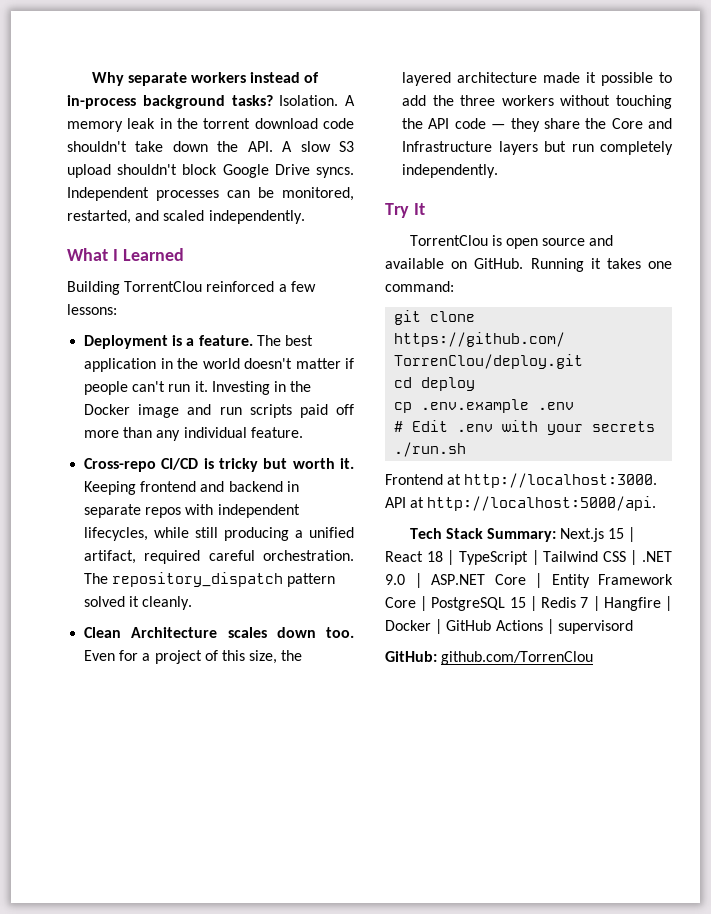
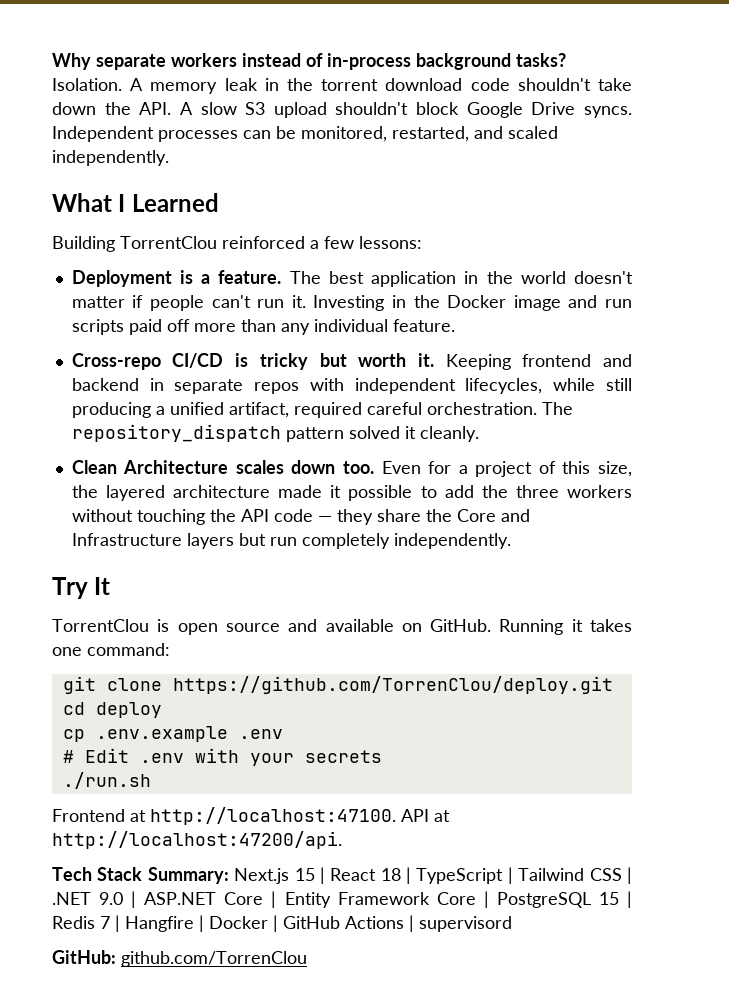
- Frontend at http://localhost:3000.
+ Frontend at http://localhost:47100.
- API at http://localhost:5000/api.
+ API at http://localhost:47200/api.

